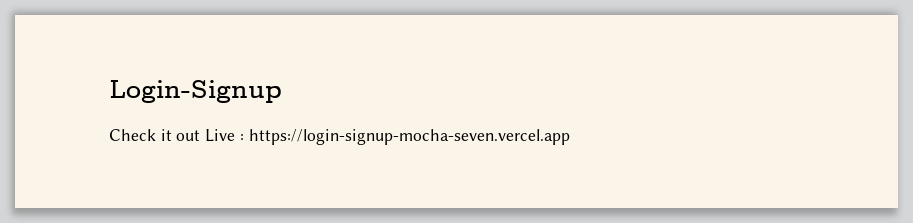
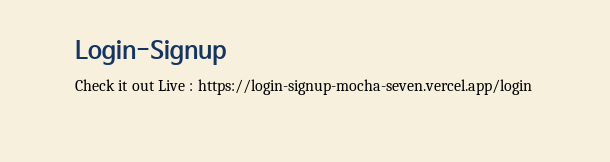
- Check it out Live : https://login-signup-mocha-seven.vercel.app
+ Check it out Live : https://login-signup-mocha-seven.vercel.app/login

